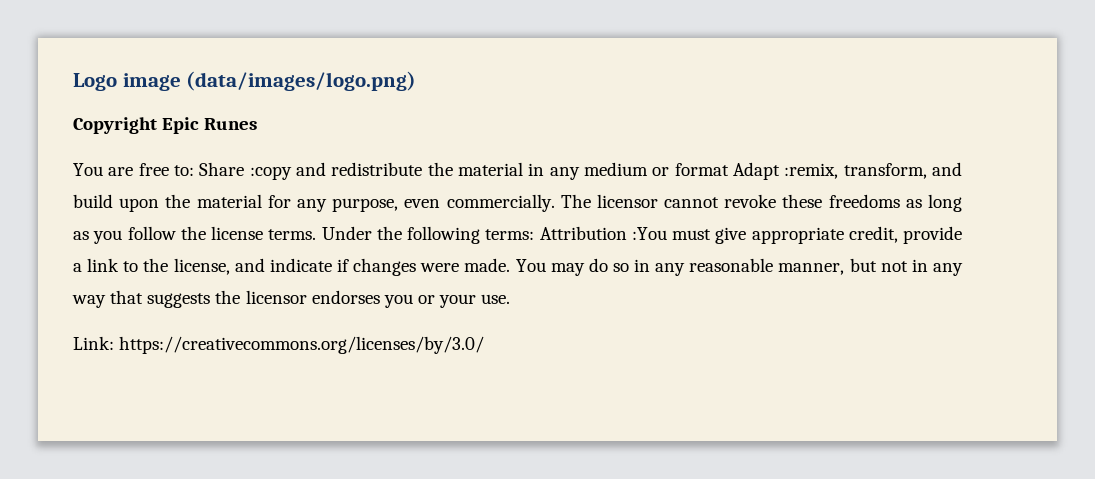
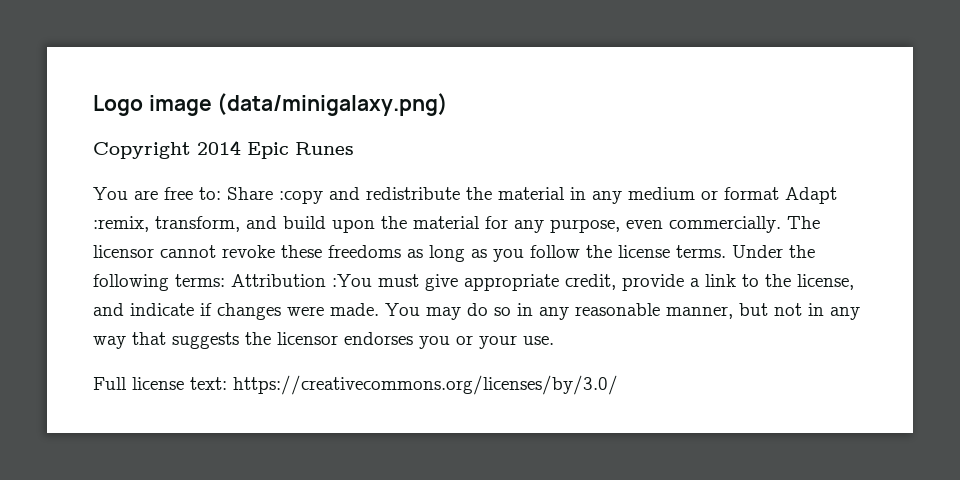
- Logo image (data/images/logo.png)
+ Logo image (data/minigalaxy.png)
- Copyright Epic Runes
+ Copyright 2014 Epic Runes
- Link: https://creativecommons.org/licenses/by/3.0/
+ Full license text: https://creativecommons.org/licenses/by/3.0/

